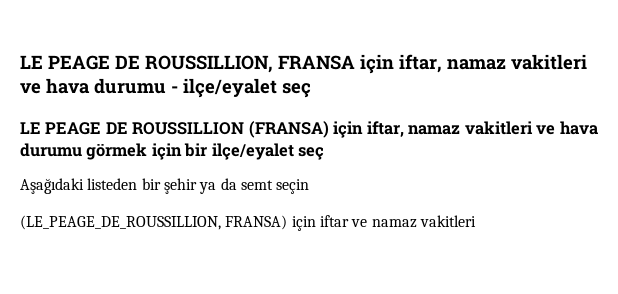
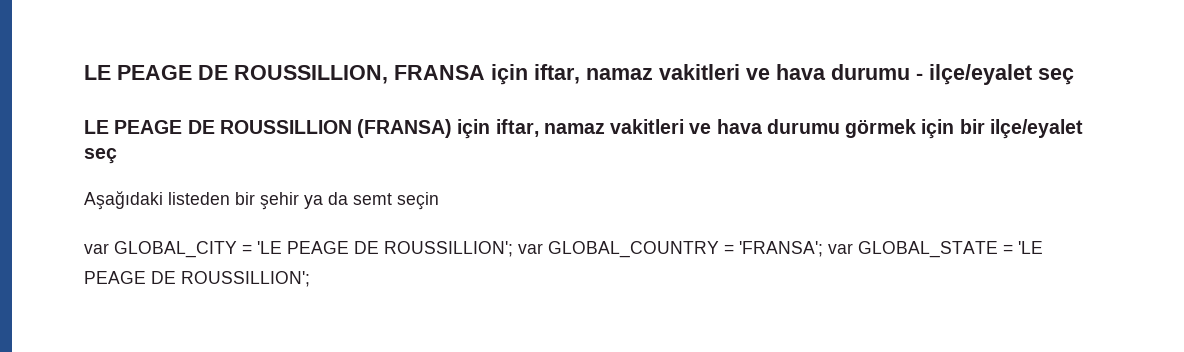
- (LE_PEAGE_DE_ROUSSILLION, FRANSA) için iftar ve namaz vakitleri
+ var GLOBAL_CITY = 'LE PEAGE DE ROUSSILLION'; var GLOBAL_COUNTRY = 'FRANSA'; var GLOBAL_STATE = 'LE PEAGE DE ROUSSILLION';

